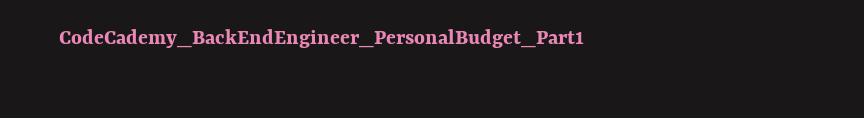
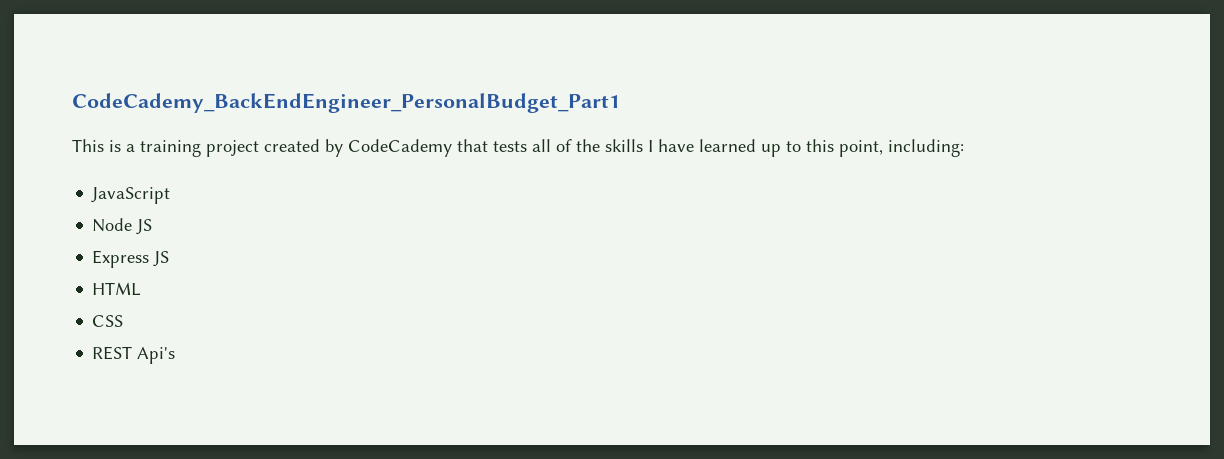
+ This is a training project created by CodeCademy that tests all of the skills I have learned up to this point, including:
+ JavaScript
+ Node JS
+ Express JS
+ HTML
+ CSS
+ REST Api's

